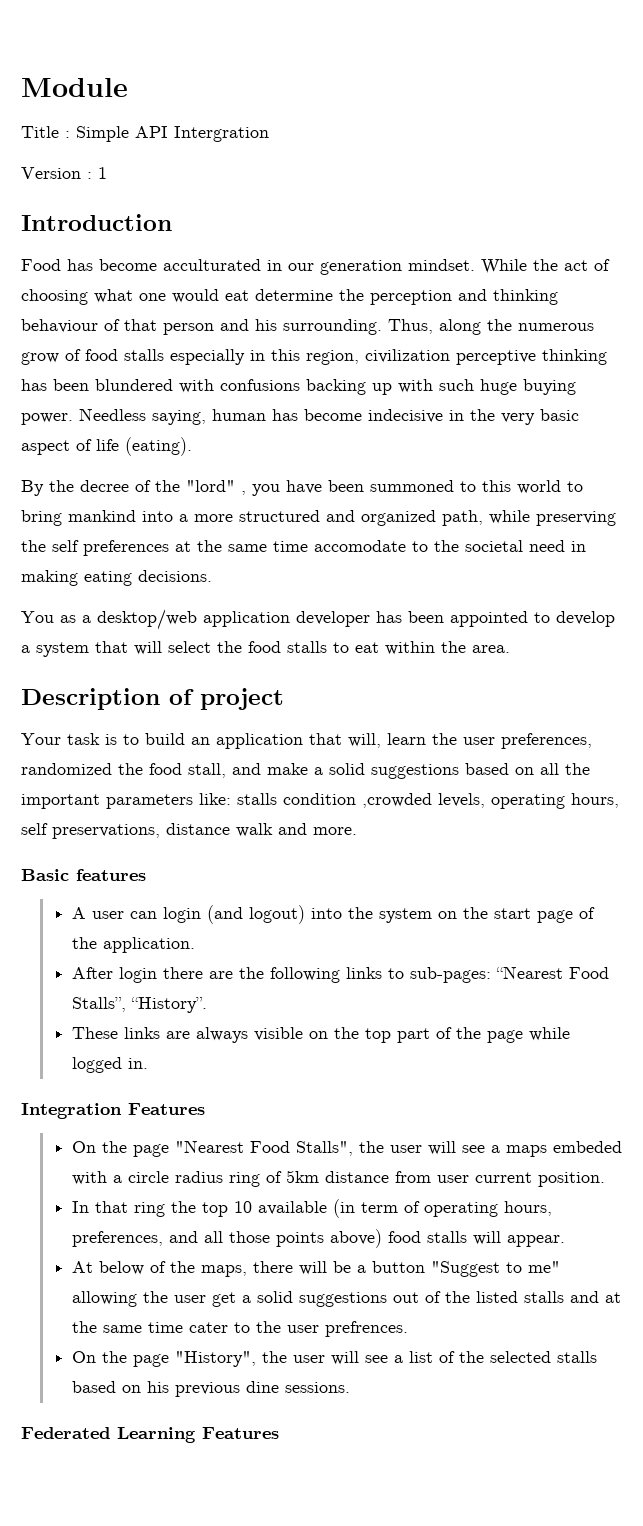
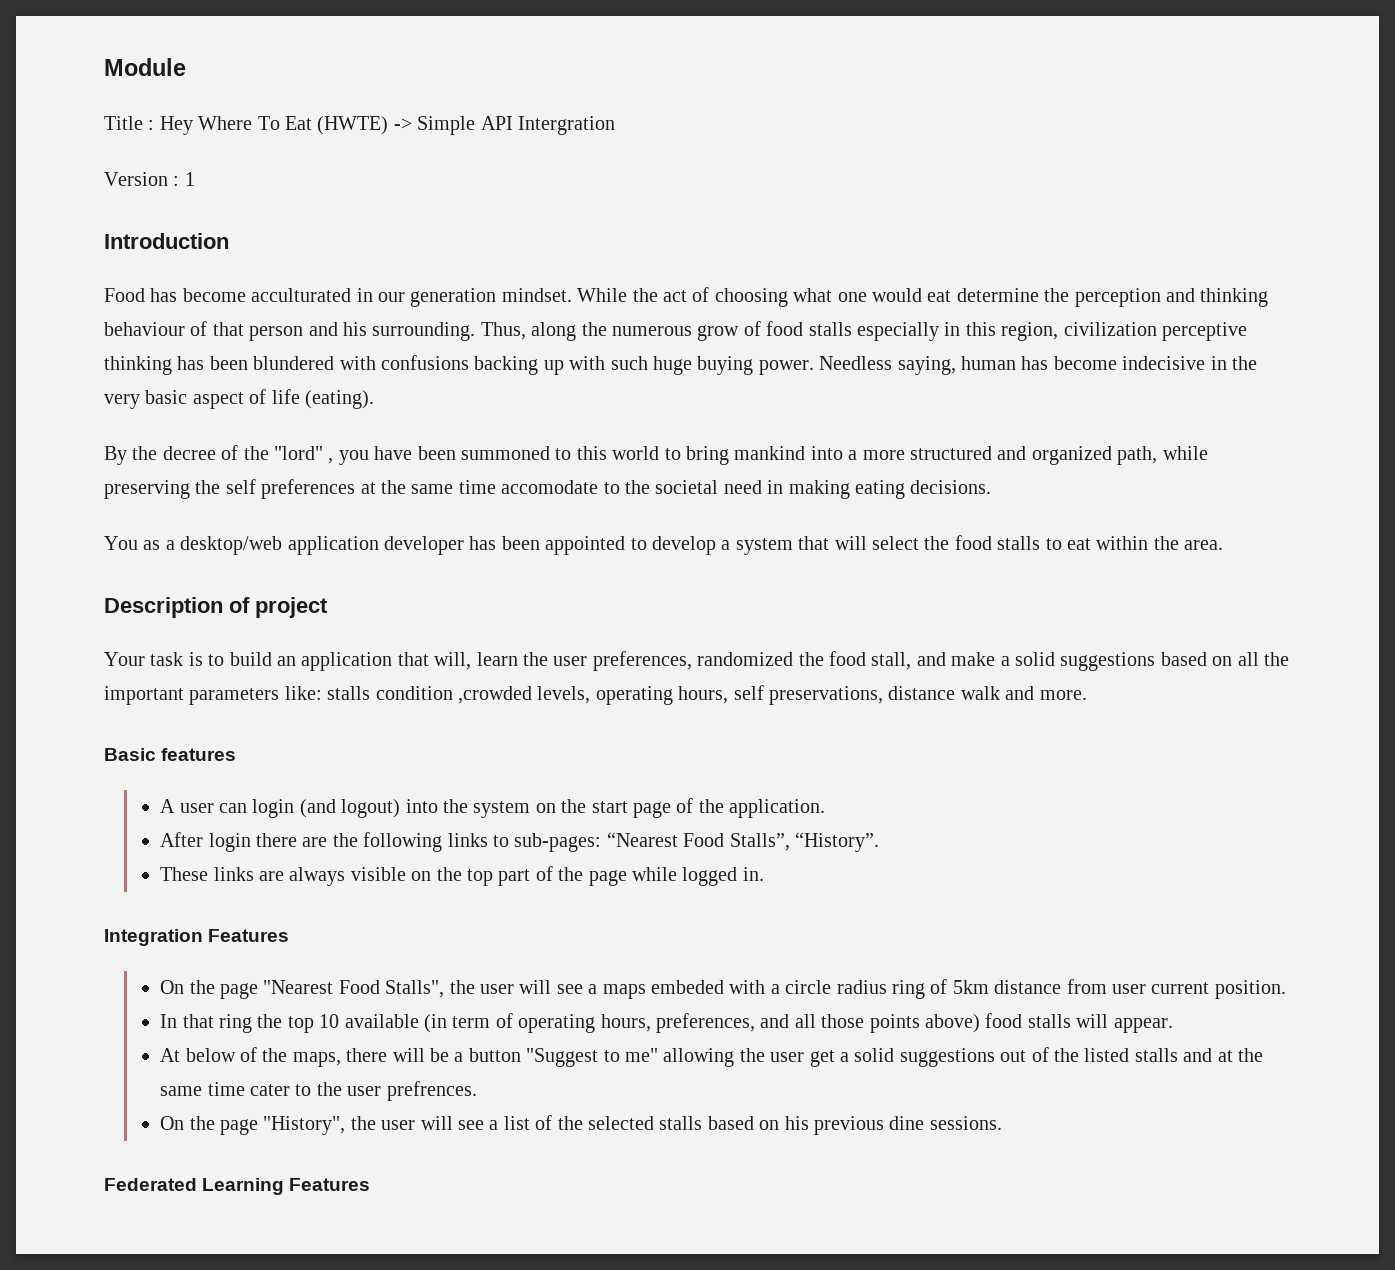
- Title : Simple API Intergration
+ Title : Hey Where To Eat (HWTE) -> Simple API Intergration

